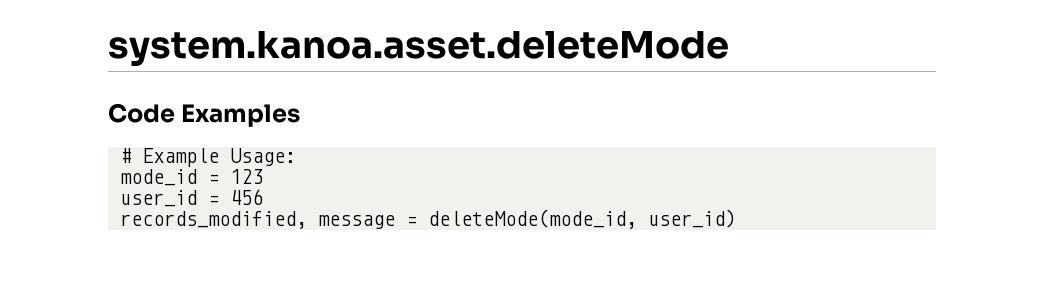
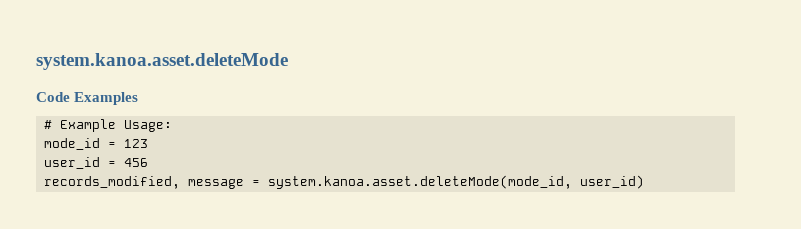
- records_modified, message = deleteMode(mode_id, user_id)
+ records_modified, message = system.kanoa.asset.deleteMode(mode_id, user_id)

